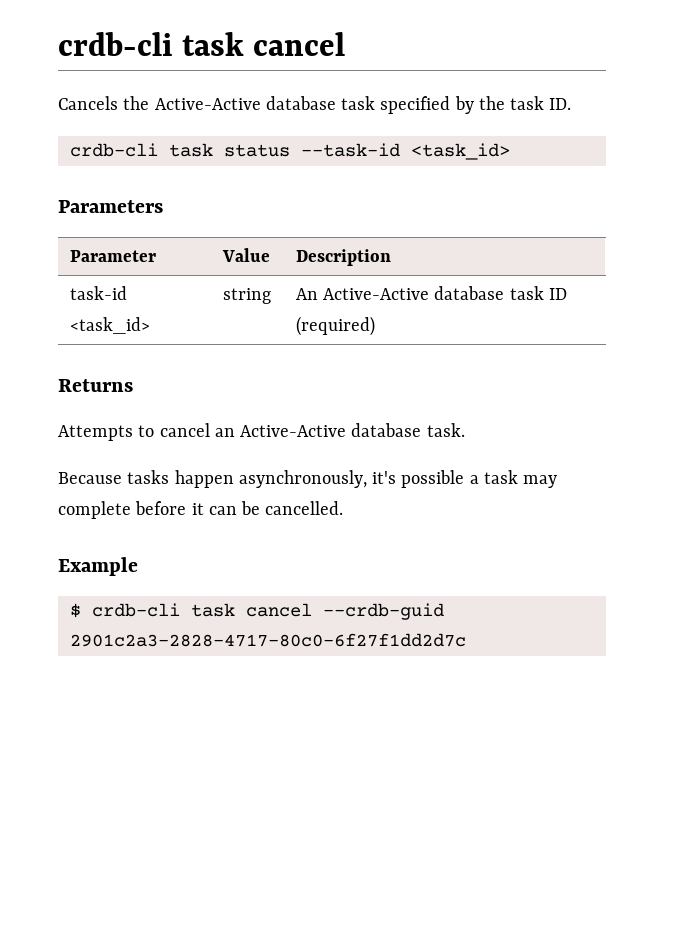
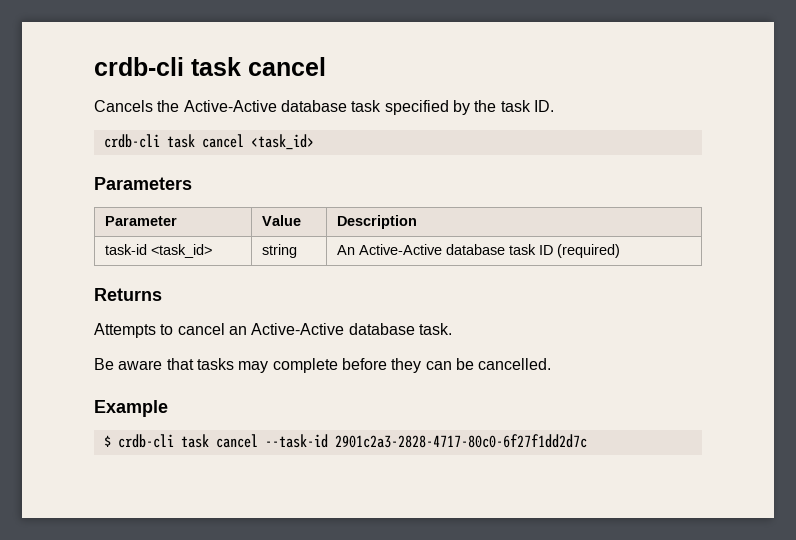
- crdb-cli task status --task-id <task_id>
+ crdb-cli task cancel <task_id>
- Because tasks happen asynchronously, it's possible a task may complete before it can be cancelled.
+ Be aware that tasks may complete before they can be cancelled.
- $ crdb-cli task cancel --crdb-guid 2901c2a3-2828-4717-80c0-6f27f1dd2d7c
+ $ crdb-cli task cancel --task-id 2901c2a3-2828-4717-80c0-6f27f1dd2d7c

